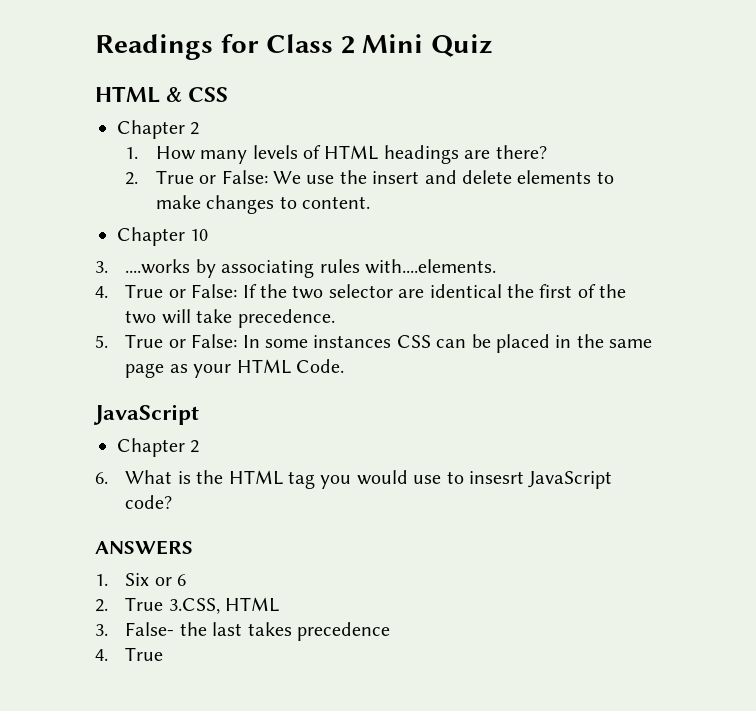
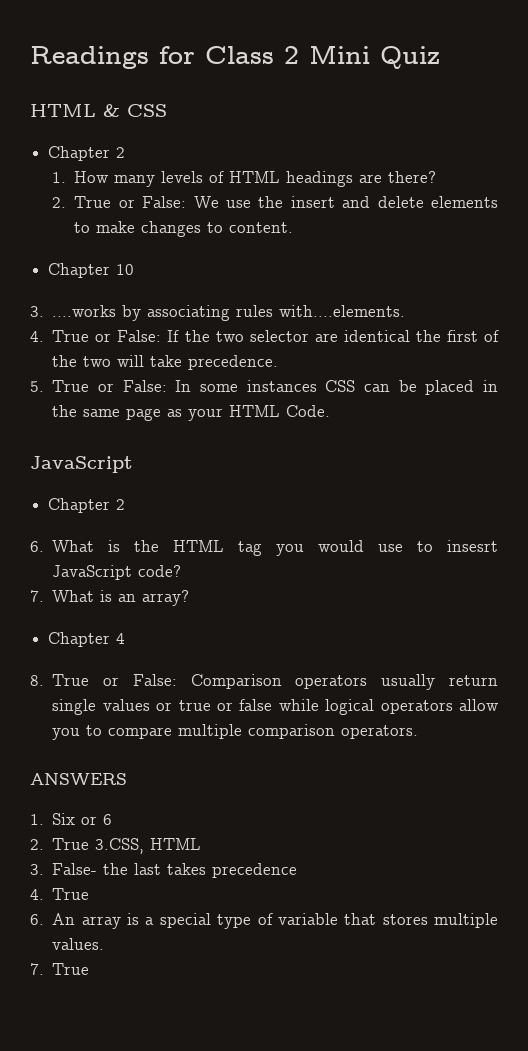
+ 7. What is an array?
+ Chapter 4
+ 8. True or False: Comparison operators usually return single values or true or false while logical operators allow you to compare multiple comparison operators.
+ 6. An array is a special type of variable that stores multiple values.
+ 7. True

